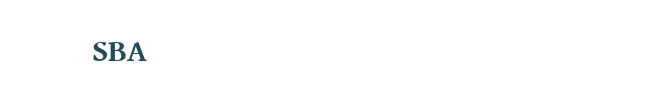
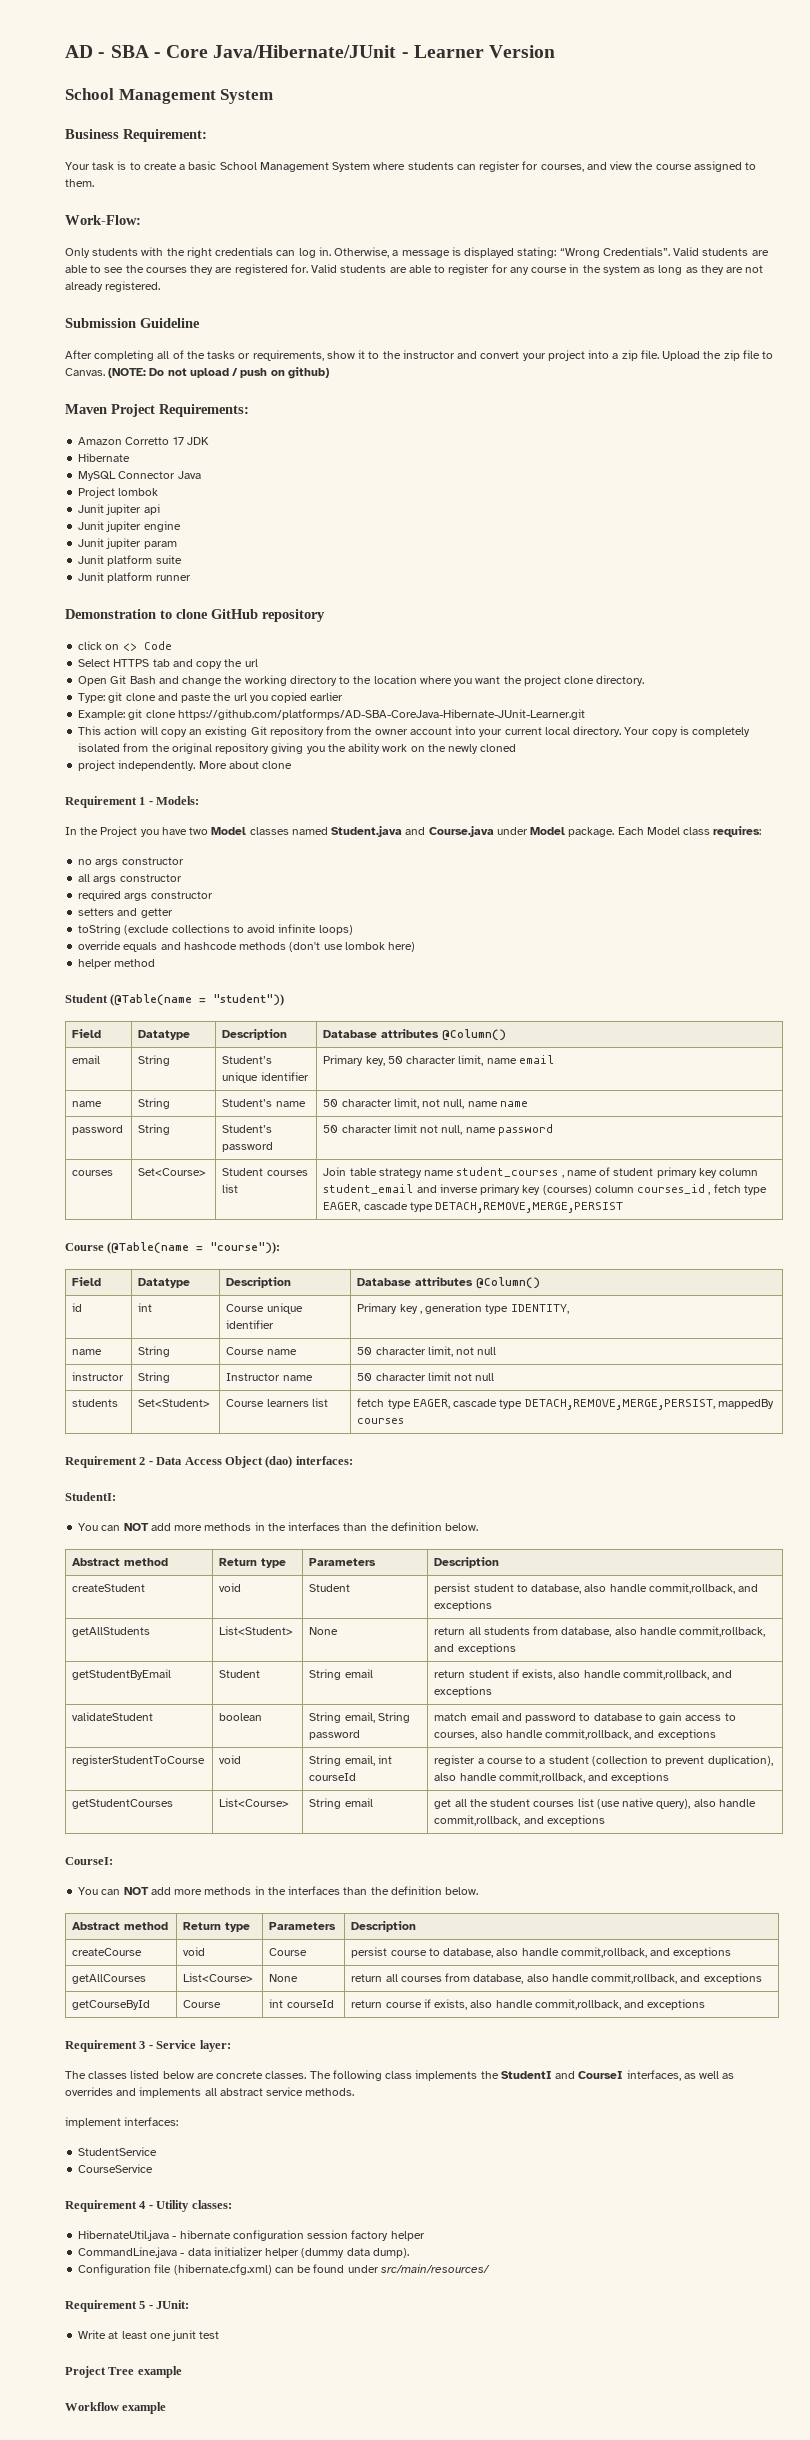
- SBA
+ AD - SBA - Core Java/Hibernate/JUnit - Learner Version
+ School Management System
+ Business Requirement:
+ Your task is to create a basic School Management System where students can register for courses, and view the course assigned to them.
+ Work-Flow:
+ Only students with the right credentials can log in. Otherwise, a message is displayed stating: “Wrong Credentials”. Valid students are able to see the courses they are registered for. Valid students are able to register for any course in the system as long as they are not already registered.
+ Submission Guideline
+ After completing all of the tasks or requirements, show it to the instructor and convert your project into a zip file. Upload the zip file to Canvas. (NOTE: Do not upload / push on github)
+ Maven Project Requirements:
+ Amazon Corretto 17 JDK
+ Hibernate
+ MySQL Connector Java
+ Project lombok
+ Junit jupiter api
+ Junit jupiter engine
+ Junit jupiter param
+ Junit platform suite
+ Junit platform runner
+ Demonstration to clone GitHub repository
+ click on <> Code
+ Select HTTPS tab and copy the url
+ Open Git Bash and change the working directory to the location where you want the project clone directory.
+ Type: git clone and paste the url you copied earlier
+ Example: git clone https://github.com/platformps/AD-SBA-CoreJava-Hibernate-JUnit-Learner.git
+ This action will copy an existing Git repository from the owner account into your current local directory. Your copy is completely isolated from the original repository giving you the ability work on the newly cloned
+ project independently. More about clone
+ Requirement 1 - Models:
+ In the Project you have two Model classes named Student.java and Course.java under Model package. Each Model class requires:
+ no args constructor
+ all args constructor
+ required args constructor
+ setters and getter
+ toString (exclude collections to avoid infinite loops)
+ override equals and hashcode methods (don't use lombok here)
+ helper method
+ Student (@Table(name = "student"))
+ Field | Datatype | Description | Database attributes @Column()
+ email | String | Student’s unique identifier | Primary key, 50 character limit, name email
+ name | String | Student’s name | 50 character limit, not null, name name
+ password | String | Student’s password | 50 character limit not null, name password
+ courses | Set<Course> | Student courses list | Join table strategy name student_courses , name of student primary key column student_email and inverse primary key (courses) column courses_id , fetch type EAGER, cascade type DETACH,REMOVE,MERGE,PERSIST
+ Course (@Table(name = "course")):
+ Field | Datatype | Description | Database attributes @Column()
+ id | int | Course unique identifier | Primary key , generation type IDENTITY,
+ name | String | Course name | 50 character limit, not null
+ instructor | String | Instructor name | 50 character limit not null
+ students | Set<Student> | Course learners list | fetch type EAGER, cascade type DETACH,REMOVE,MERGE,PERSIST, mappedBy courses
+ Requirement 2 - Data Access Object (dao) interfaces:
+ StudentI:
+ You can NOT add more methods in the interfaces than the definition below.
+ Abstract method | Return type | Parameters | Description
+ createStudent | void | Student | persist student to database, also handle commit,rollback, and exceptions
+ getAllStudents | List<Student> | None | return all students from database, also handle commit,rollback, and exceptions
+ getStudentByEmail | Student | String email | return student if exists, also handle commit,rollback, and exceptions
+ validateStudent | boolean | String email, String password | match email and password to database to gain access to courses, also handle commit,rollback, and exceptions
+ registerStudentToCourse | void | String email, int courseId | register a course to a student (collection to prevent duplication), also handle commit,rollback, and exceptions
+ getStudentCourses | List<Course> | String email | get all the student courses list (use native query), also handle commit,rollback, and exceptions
+ CourseI:
+ You can NOT add more methods in the interfaces than the definition below.
+ Abstract method | Return type | Parameters | Description
+ createCourse | void | Course | persist course to database, also handle commit,rollback, and exceptions
+ getAllCourses | List<Course> | None | return all courses from database, also handle commit,rollback, and exceptions
+ getCourseById | Course | int courseId | return course if exists, also handle commit,rollback, and exceptions
+ Requirement 3 - Service layer:
+ The classes listed below are concrete classes. The following class implements the StudentI and CourseI interfaces, as well as overrides and implements all abstract service methods.
+ implement interfaces:
+ StudentService
+ CourseService
+ Requirement 4 - Utility classes:
+ HibernateUtil.java - hibernate configuration session factory helper
+ CommandLine.java - data initializer helper (dummy data dump).
+ Configuration file (hibernate.cfg.xml) can be found under src/main/resources/
+ Requirement 5 - JUnit:
+ Write at least one junit test
+ Project Tree example
+ Workflow example

